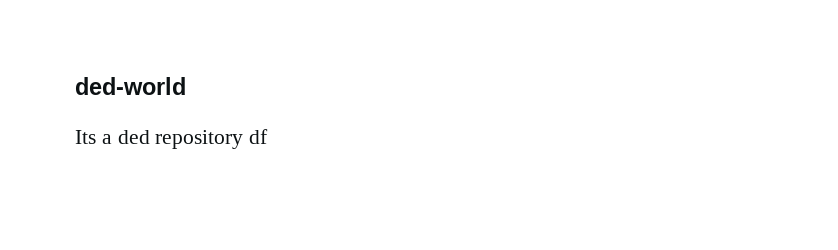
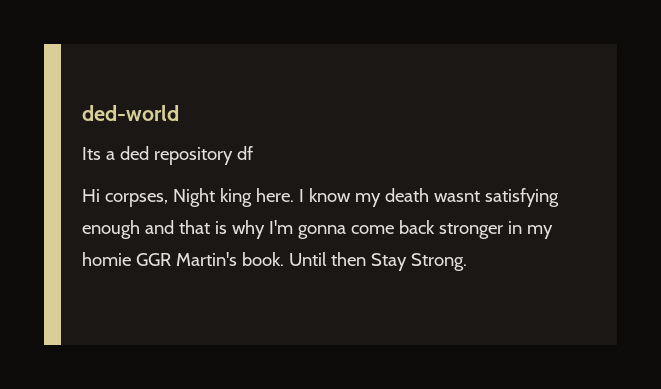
+ Hi corpses, Night king here. I know my death wasnt satisfying enough and that is why I'm gonna come back stronger in my homie GGR Martin's book. Until then Stay Strong.

